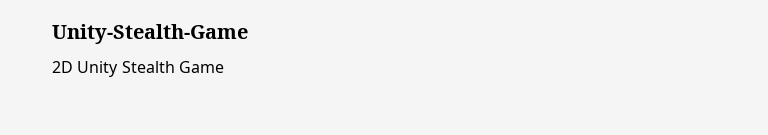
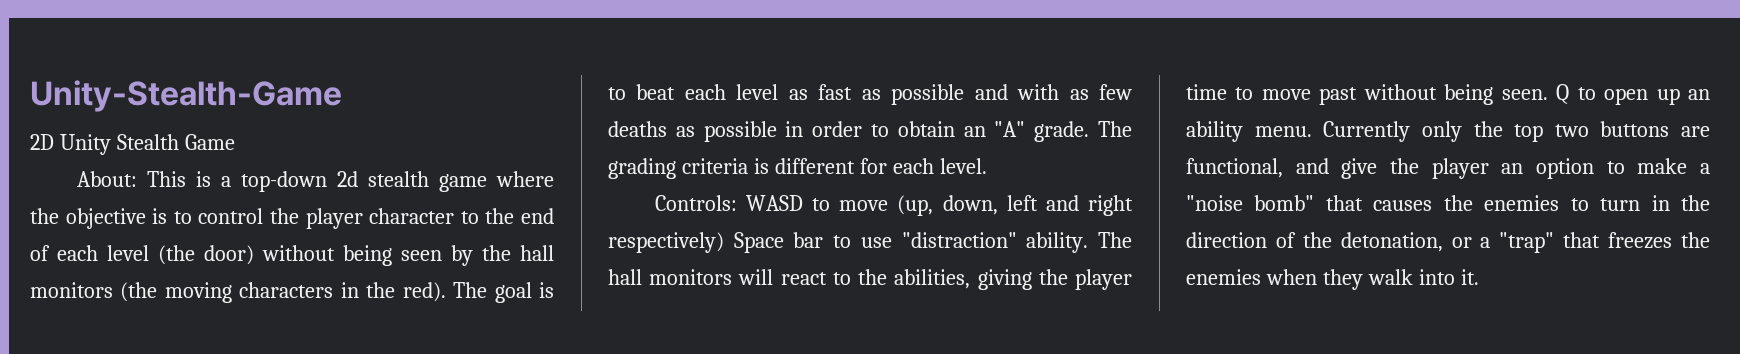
+ About: This is a top-down 2d stealth game where the objective is to control the player character to the end of each level (the door) without being seen by the hall monitors (the moving characters in the red). The goal is to beat each level as fast as possible and with as few deaths as possible in order to obtain an "A" grade. The grading criteria is different for each level.
+ Controls: WASD to move (up, down, left and right respectively) Space bar to use "distraction" ability. The hall monitors will react to the abilities, giving the player time to move past without being seen. Q to open up an ability menu. Currently only the top two buttons are functional, and give the player an option to make a "noise bomb" that causes the enemies to turn in the direction of the detonation, or a "trap" that freezes the enemies when they walk into it.

